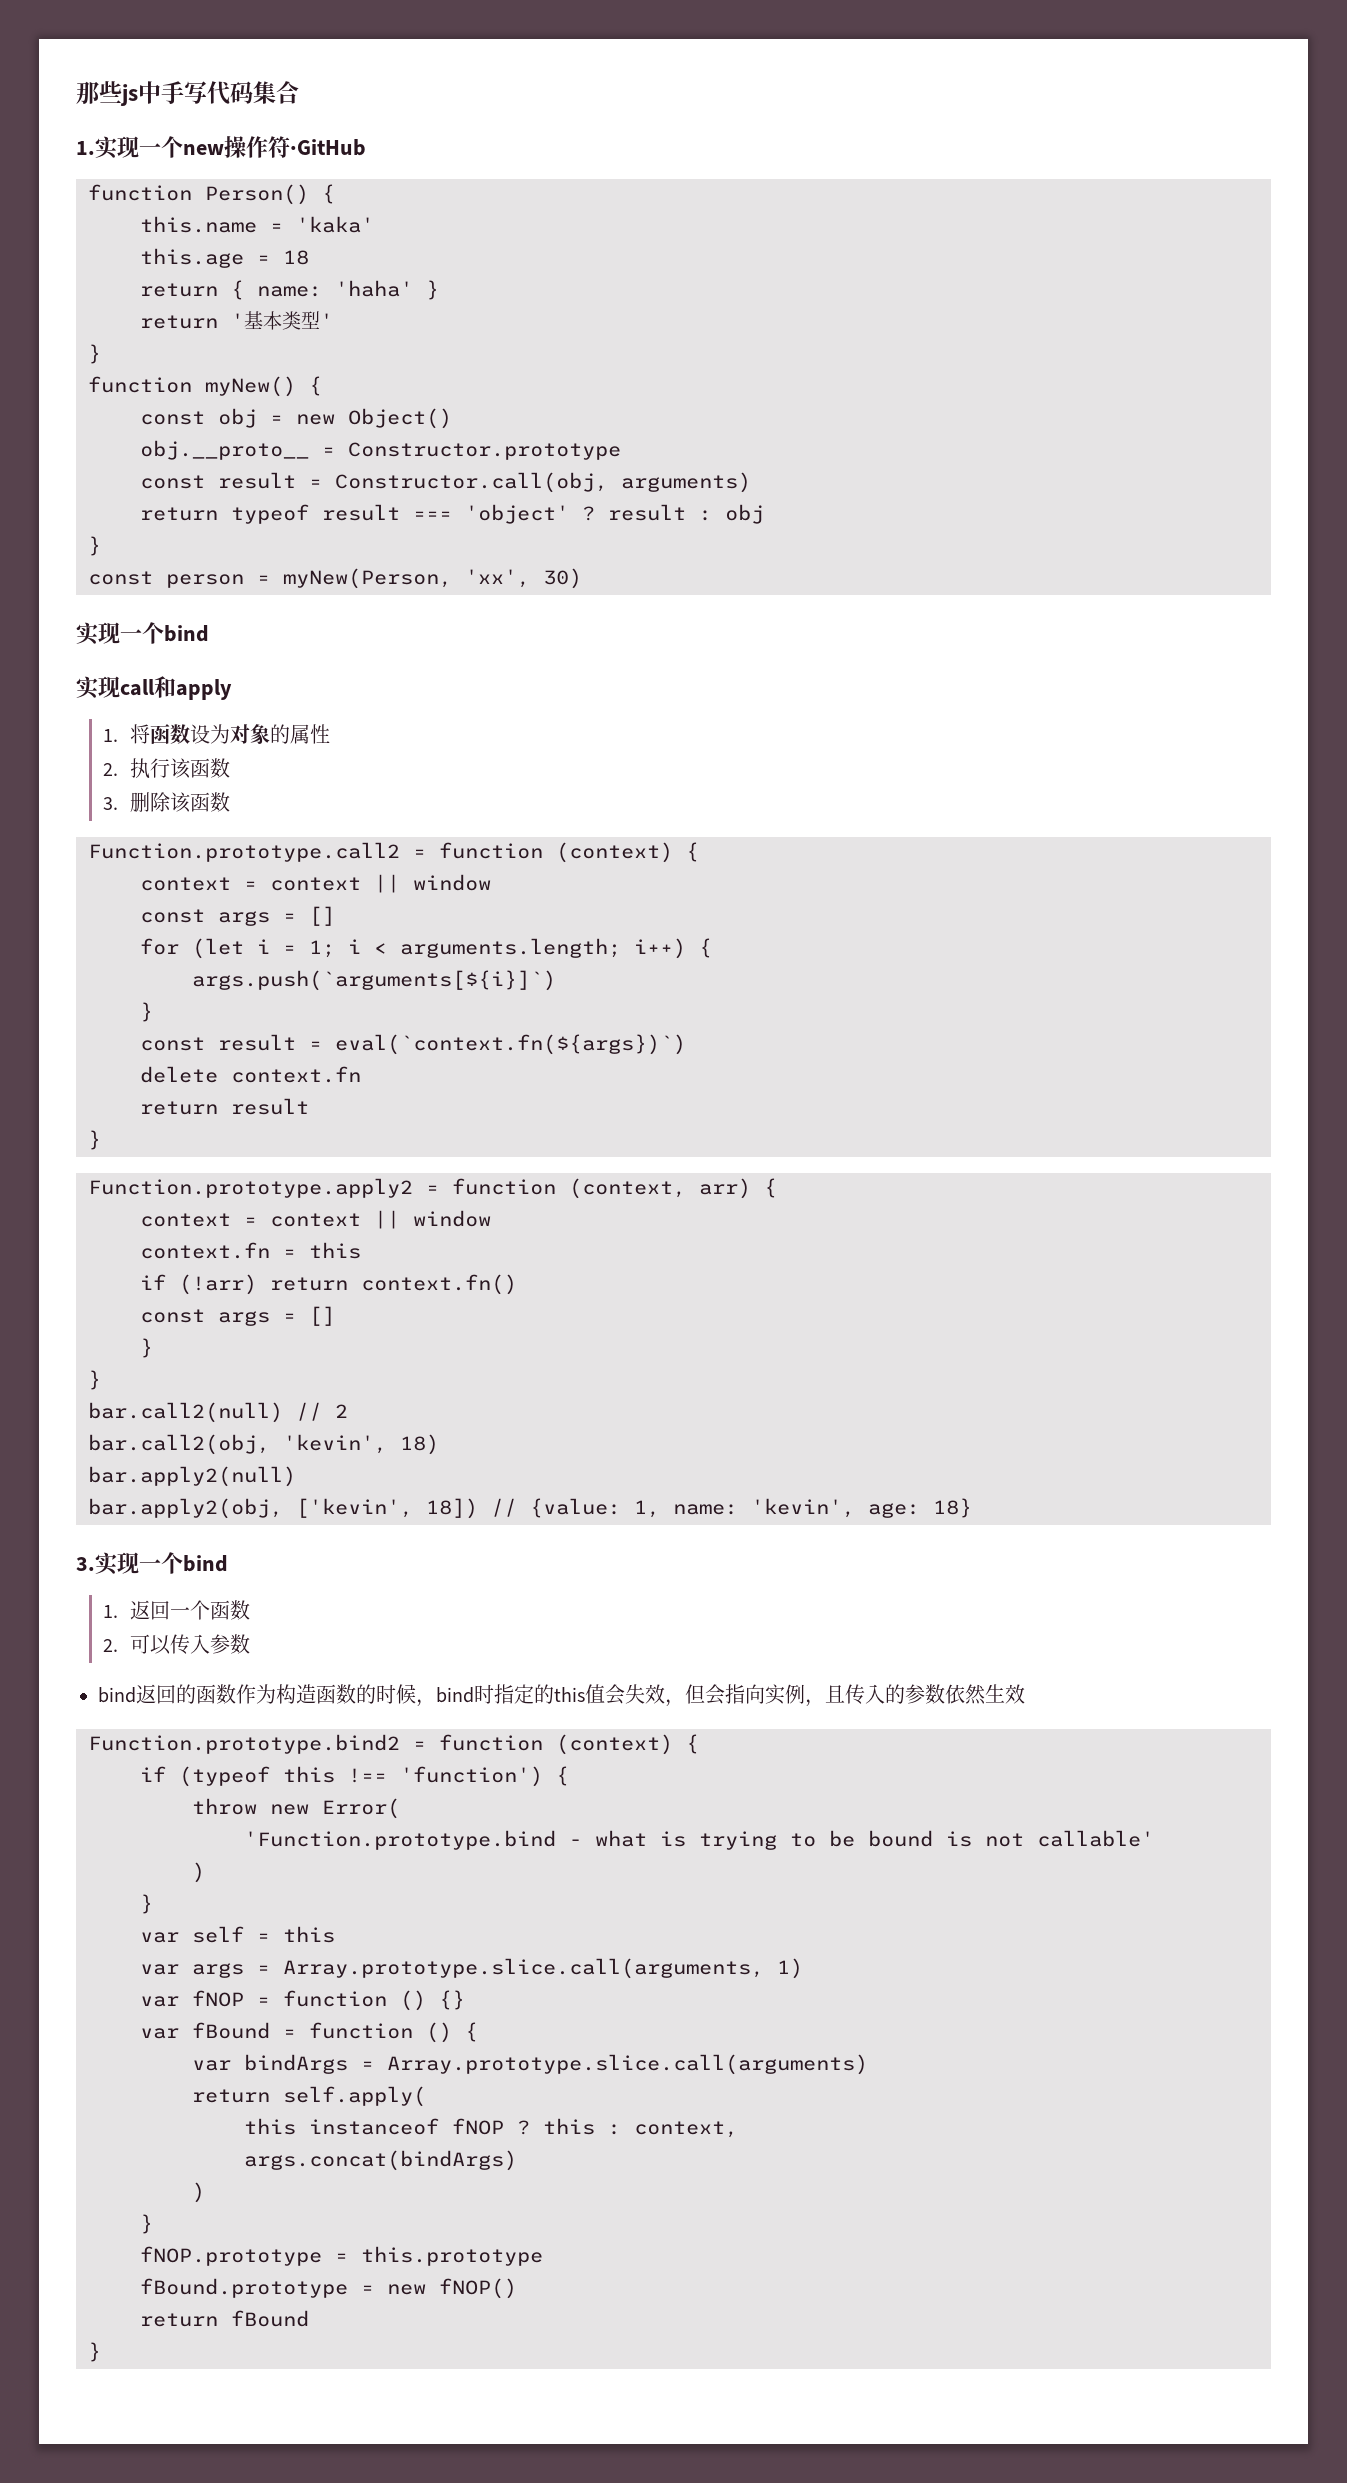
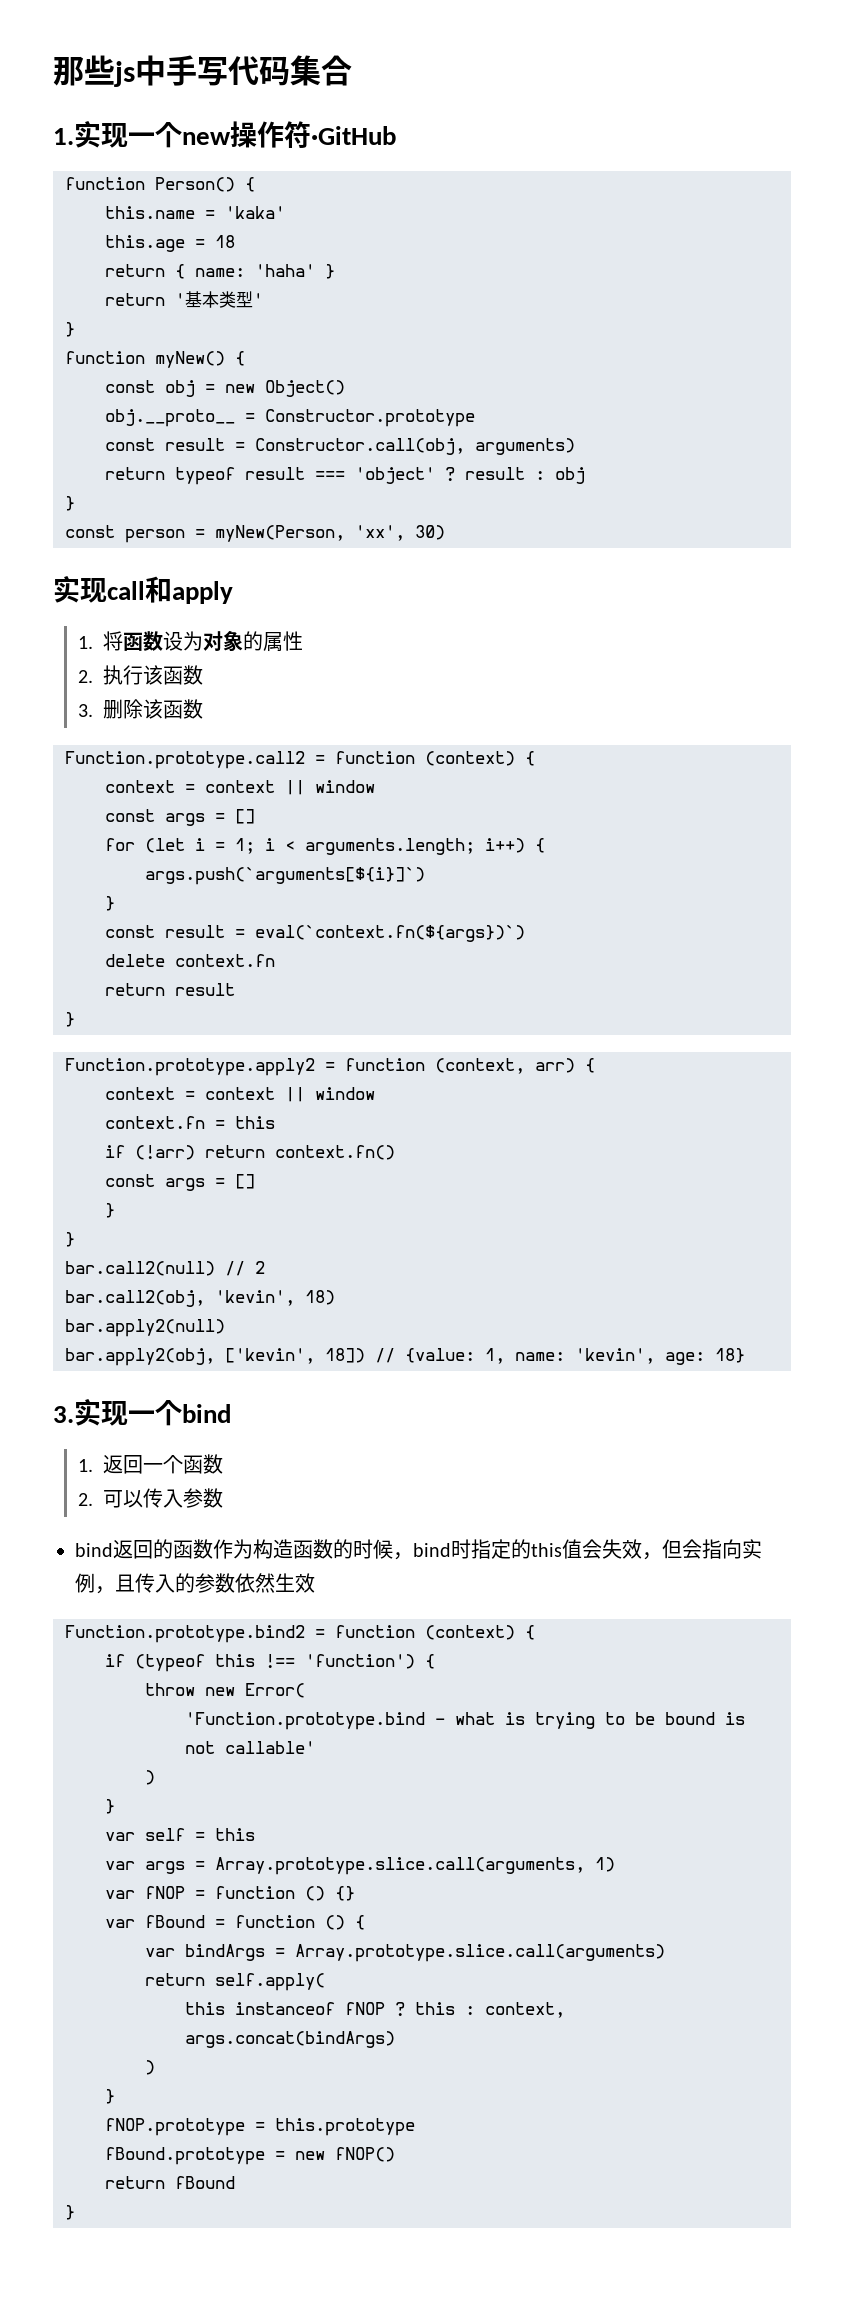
  const person = myNew(Person, 'xx', 30)
- 实现一个bind

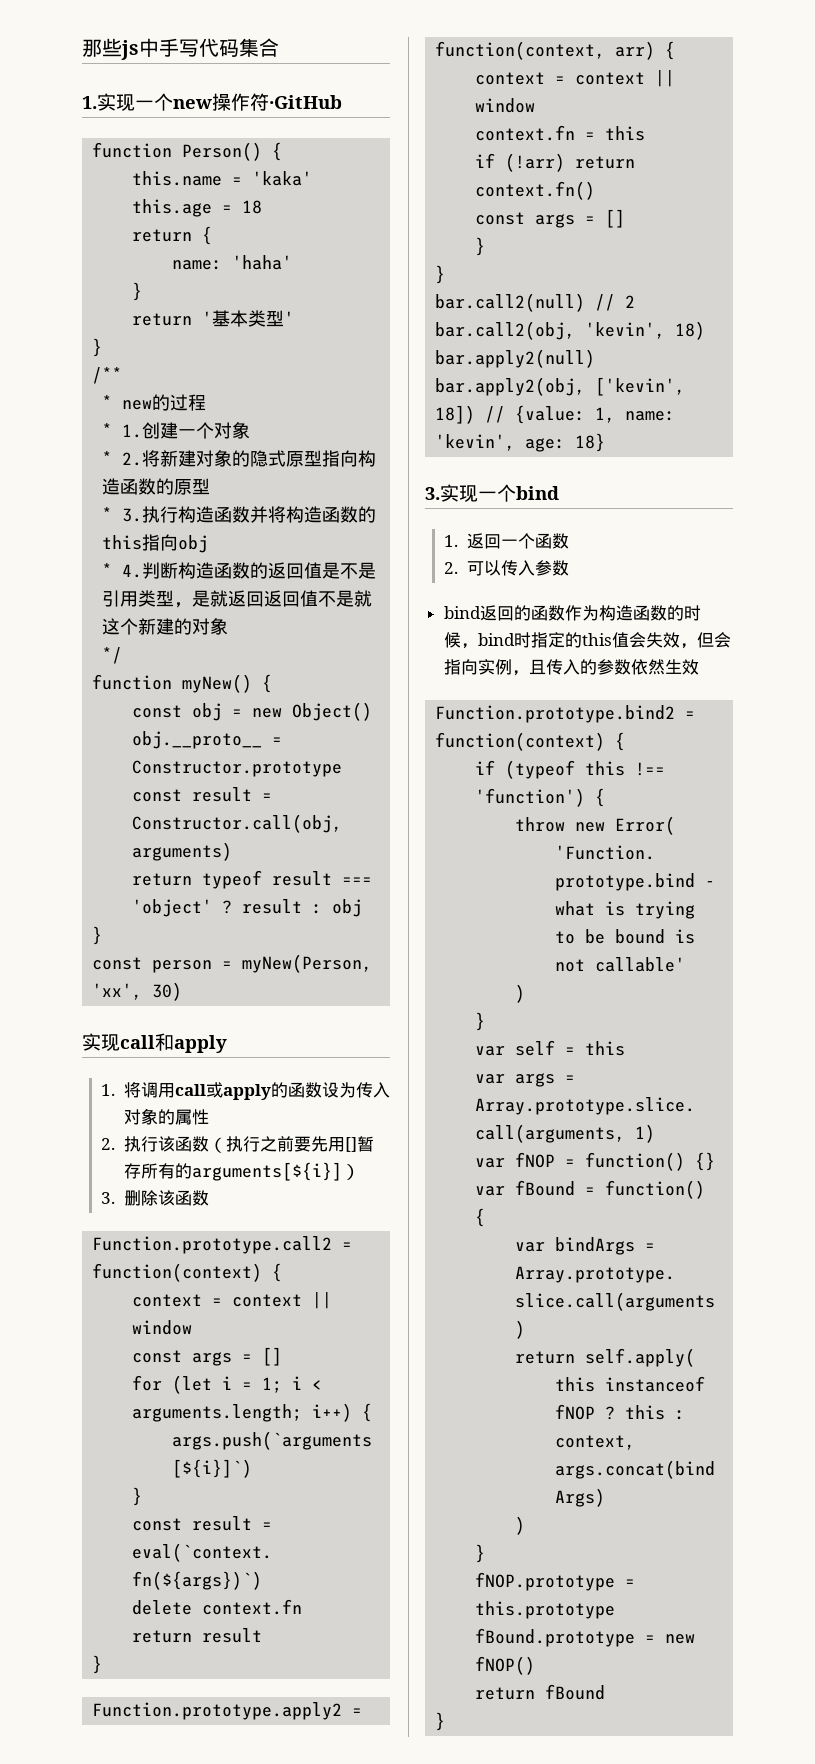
- return { name: 'haha' }
+ return {
+ name: 'haha'
+ }
+ /**
+ * new的过程
+ * 1.创建一个对象
+ * 2.将新建对象的隐式原型指向构造函数的原型
+ * 3.执行构造函数并将构造函数的this指向obj
+ * 4.判断构造函数的返回值是不是引用类型，是就返回返回值不是就这个新建的对象
+ */
- 1.将函数设为对象的属性
+ 1.将调用call或apply的函数设为传入对象的属性
- 2.执行该函数
+ 2.执行该函数（执行之前要先用[]暂存所有的arguments[${i}]）
- Function.prototype.call2 = function (context) {
+ Function.prototype.call2 = function(context) {
- Function.prototype.apply2 = function (context, arr) {
+ Function.prototype.apply2 = function(context, arr) {
- Function.prototype.bind2 = function (context) {
+ Function.prototype.bind2 = function(context) {
- var fNOP = function () {}
+ var fNOP = function() {}
- var fBound = function () {
+ var fBound = function() {

